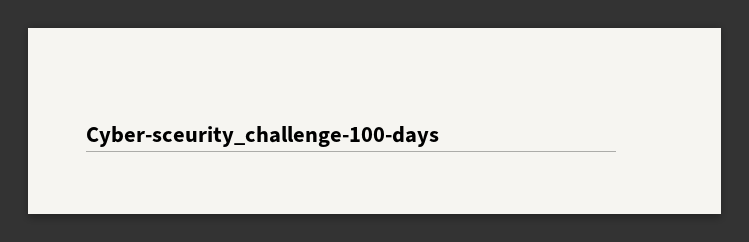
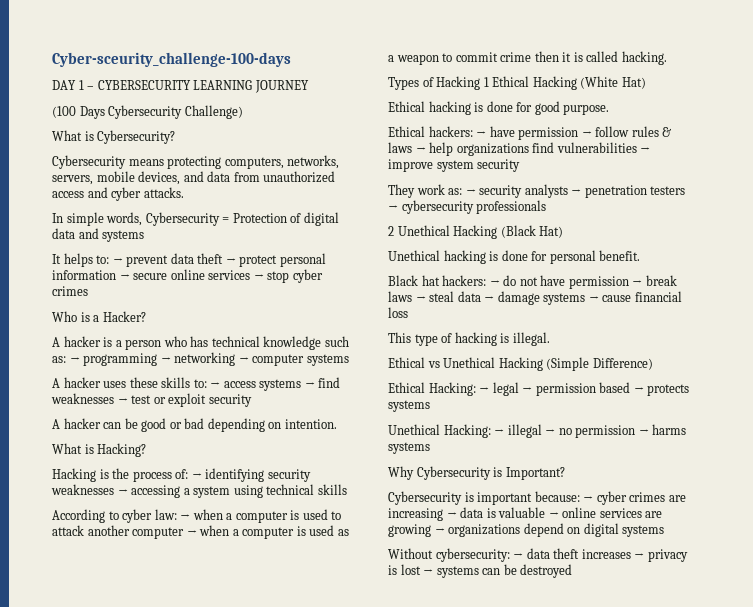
+ DAY 1 – CYBERSECURITY LEARNING JOURNEY
+ (100 Days Cybersecurity Challenge)
+ What is Cybersecurity?
+ Cybersecurity means protecting computers, networks, servers, mobile devices, and data from unauthorized access and cyber attacks.
+ In simple words, Cybersecurity = Protection of digital data and systems
+ It helps to: → prevent data theft → protect personal information → secure online services → stop cyber crimes
+ Who is a Hacker?
+ A hacker is a person who has technical knowledge such as: → programming → networking → computer systems
+ A hacker uses these skills to: → access systems → find weaknesses → test or exploit security
+ A hacker can be good or bad depending on intention.
+ What is Hacking?
+ Hacking is the process of: → identifying security weaknesses → accessing a system using technical skills
+ According to cyber law: → when a computer is used to attack another computer → when a computer is used as a weapon to commit crime then it is called hacking.
+ Types of Hacking 1 Ethical Hacking (White Hat)
+ Ethical hacking is done for good purpose.
+ Ethical hackers: → have permission → follow rules & laws → help organizations find vulnerabilities → improve system security
+ They work as: → security analysts → penetration testers → cybersecurity professionals
+ 2 Unethical Hacking (Black Hat)
+ Unethical hacking is done for personal benefit.
+ Black hat hackers: → do not have permission → break laws → steal data → damage systems → cause financial loss
+ This type of hacking is illegal.
+ Ethical vs Unethical Hacking (Simple Difference)
+ Ethical Hacking: → legal → permission based → protects systems
+ Unethical Hacking: → illegal → no permission → harms systems
+ Why Cybersecurity is Important?
+ Cybersecurity is important because: → cyber crimes are increasing → data is valuable → online services are growing → organizations depend on digital systems
+ Without cybersecurity: → data theft increases → privacy is lost → systems can be destroyed

